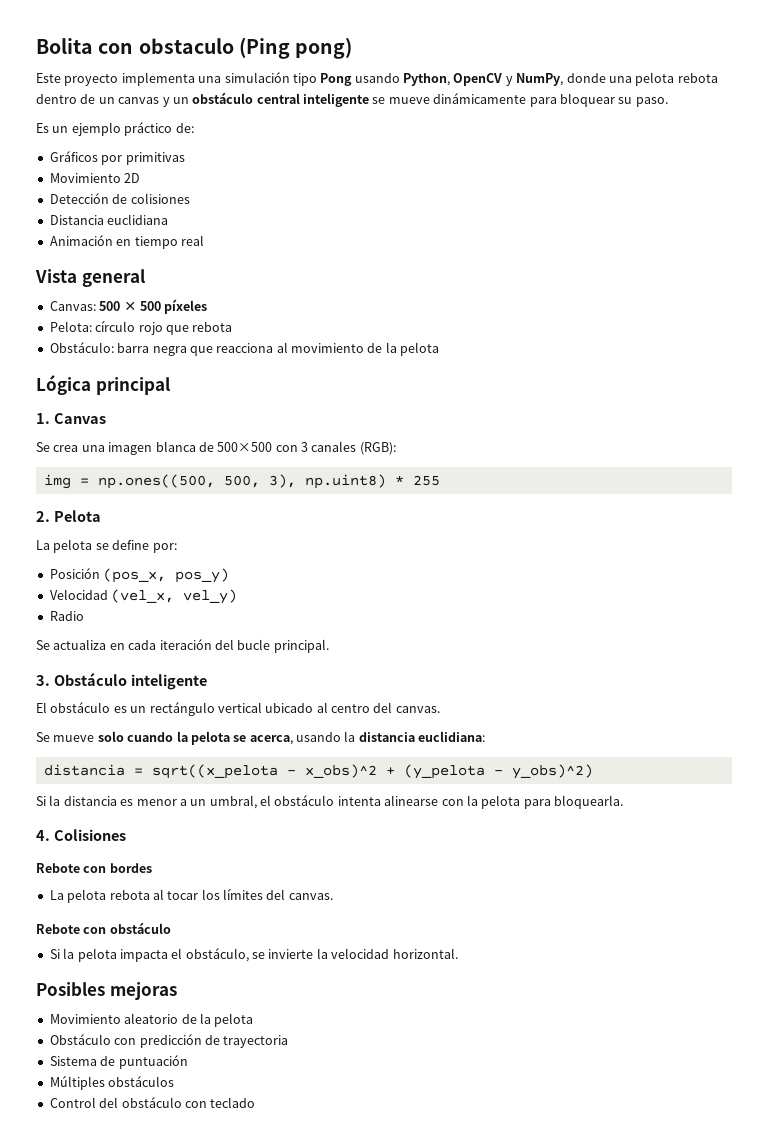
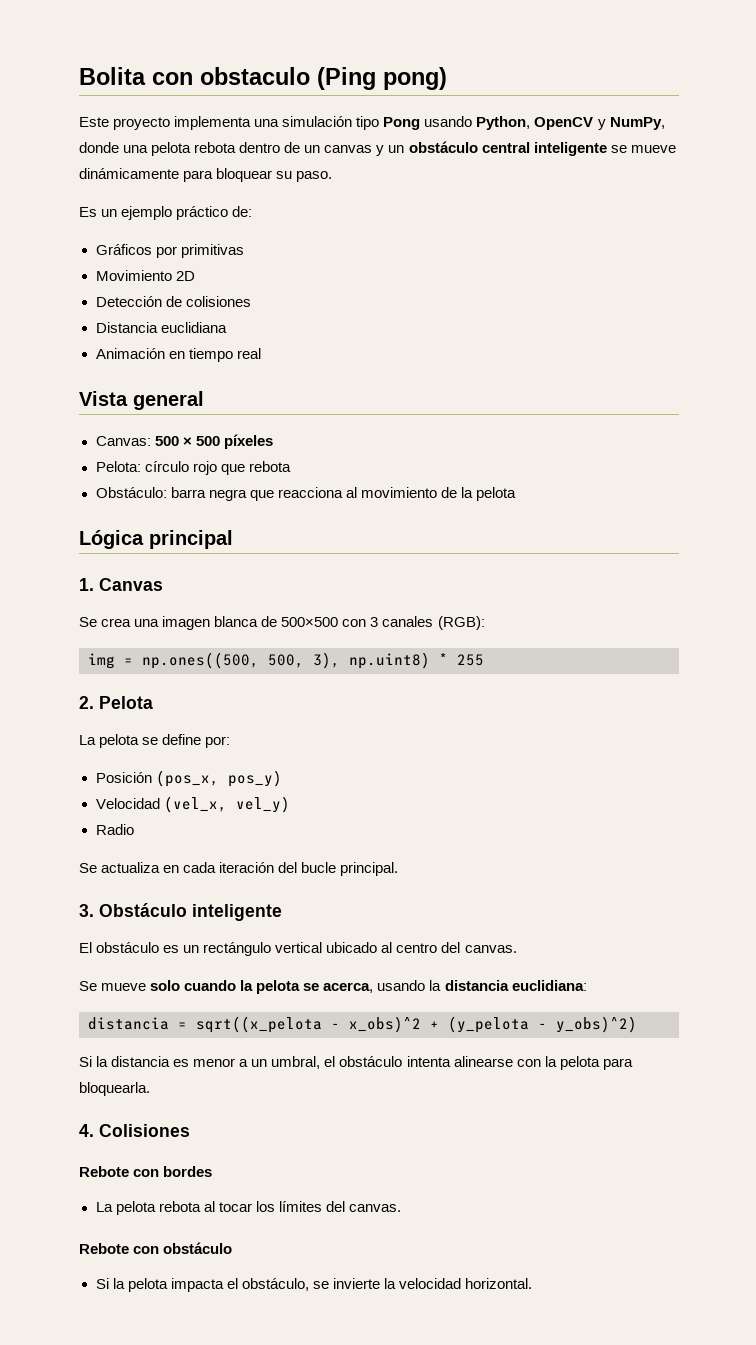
- Posibles mejoras
- Movimiento aleatorio de la pelota
- Obstáculo con predicción de trayectoria
- Sistema de puntuación
- Múltiples obstáculos
- Control del obstáculo con teclado

